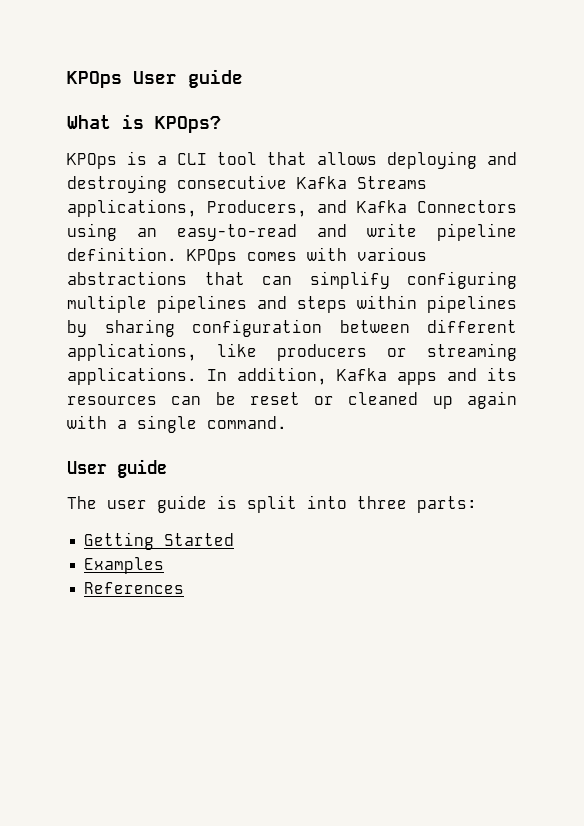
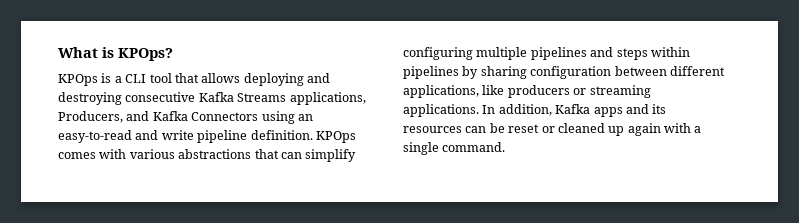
- KPOps User guide
  In addition, Kafka apps and its resources can be reset or cleaned up again with a single command.
- User guide
- The user guide is split into three parts:
- Getting Started
- Examples
- References

